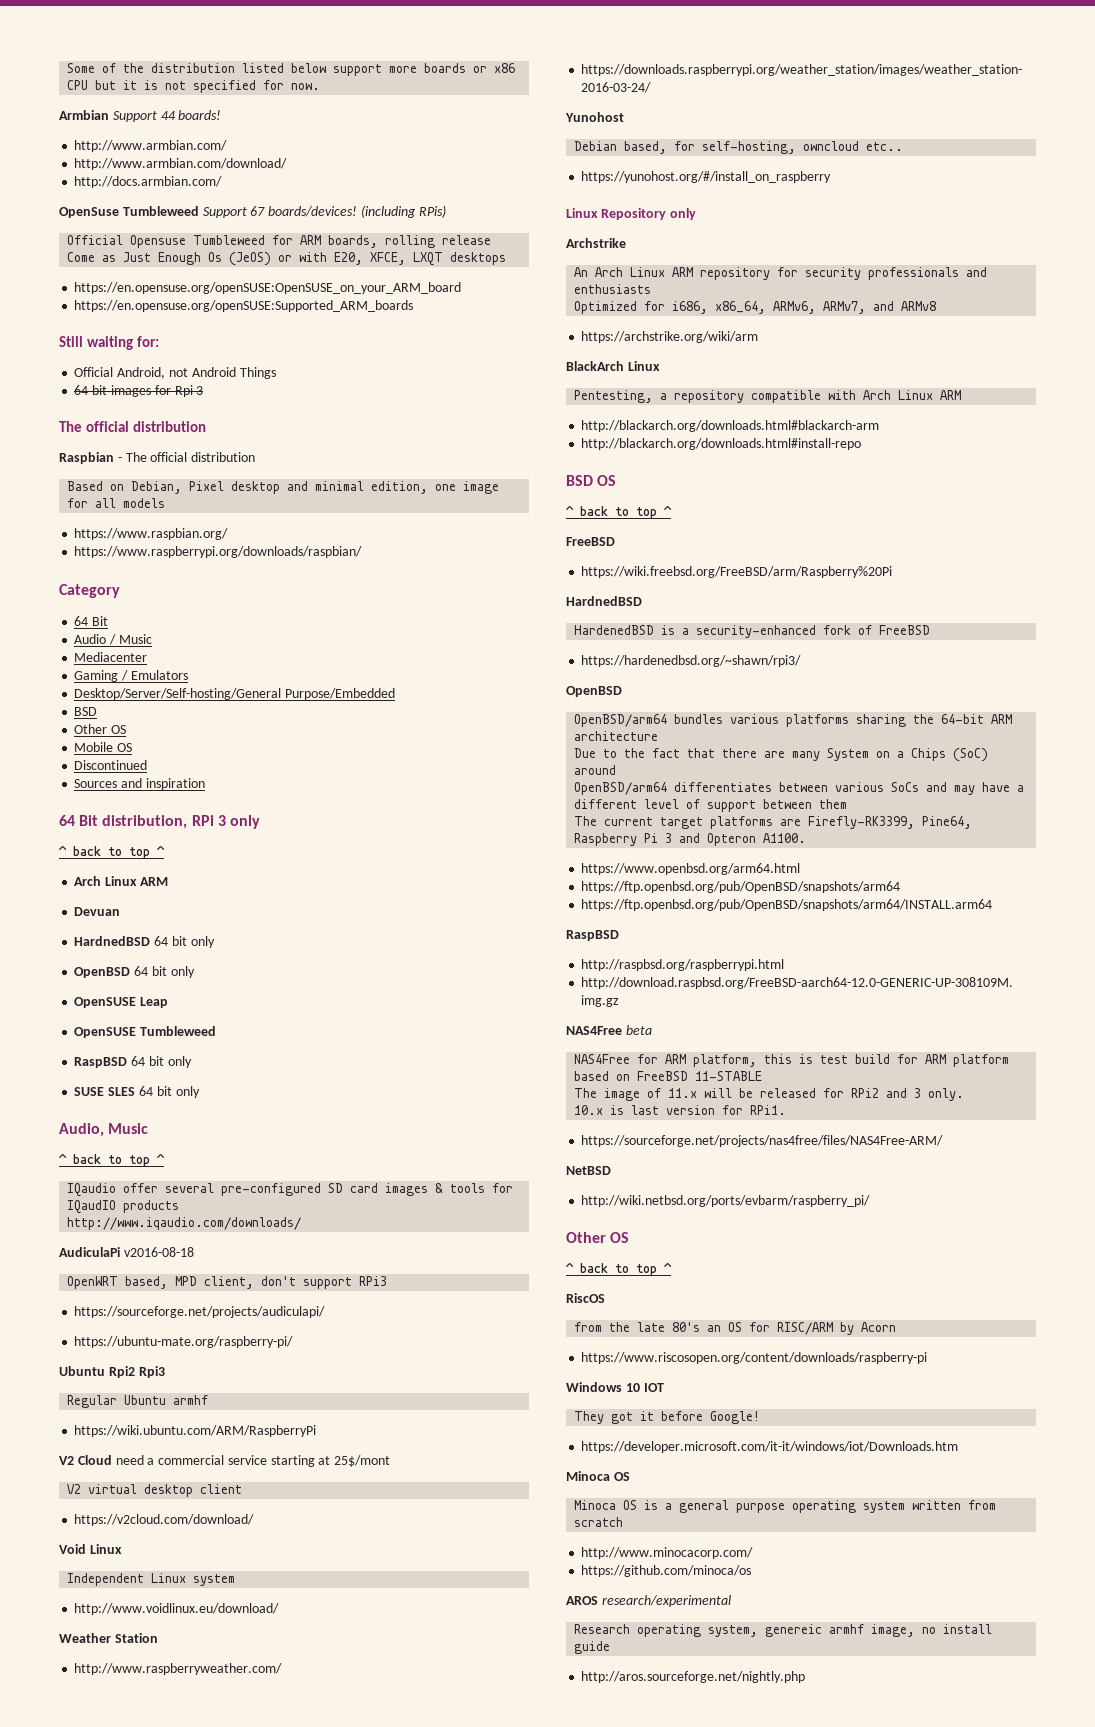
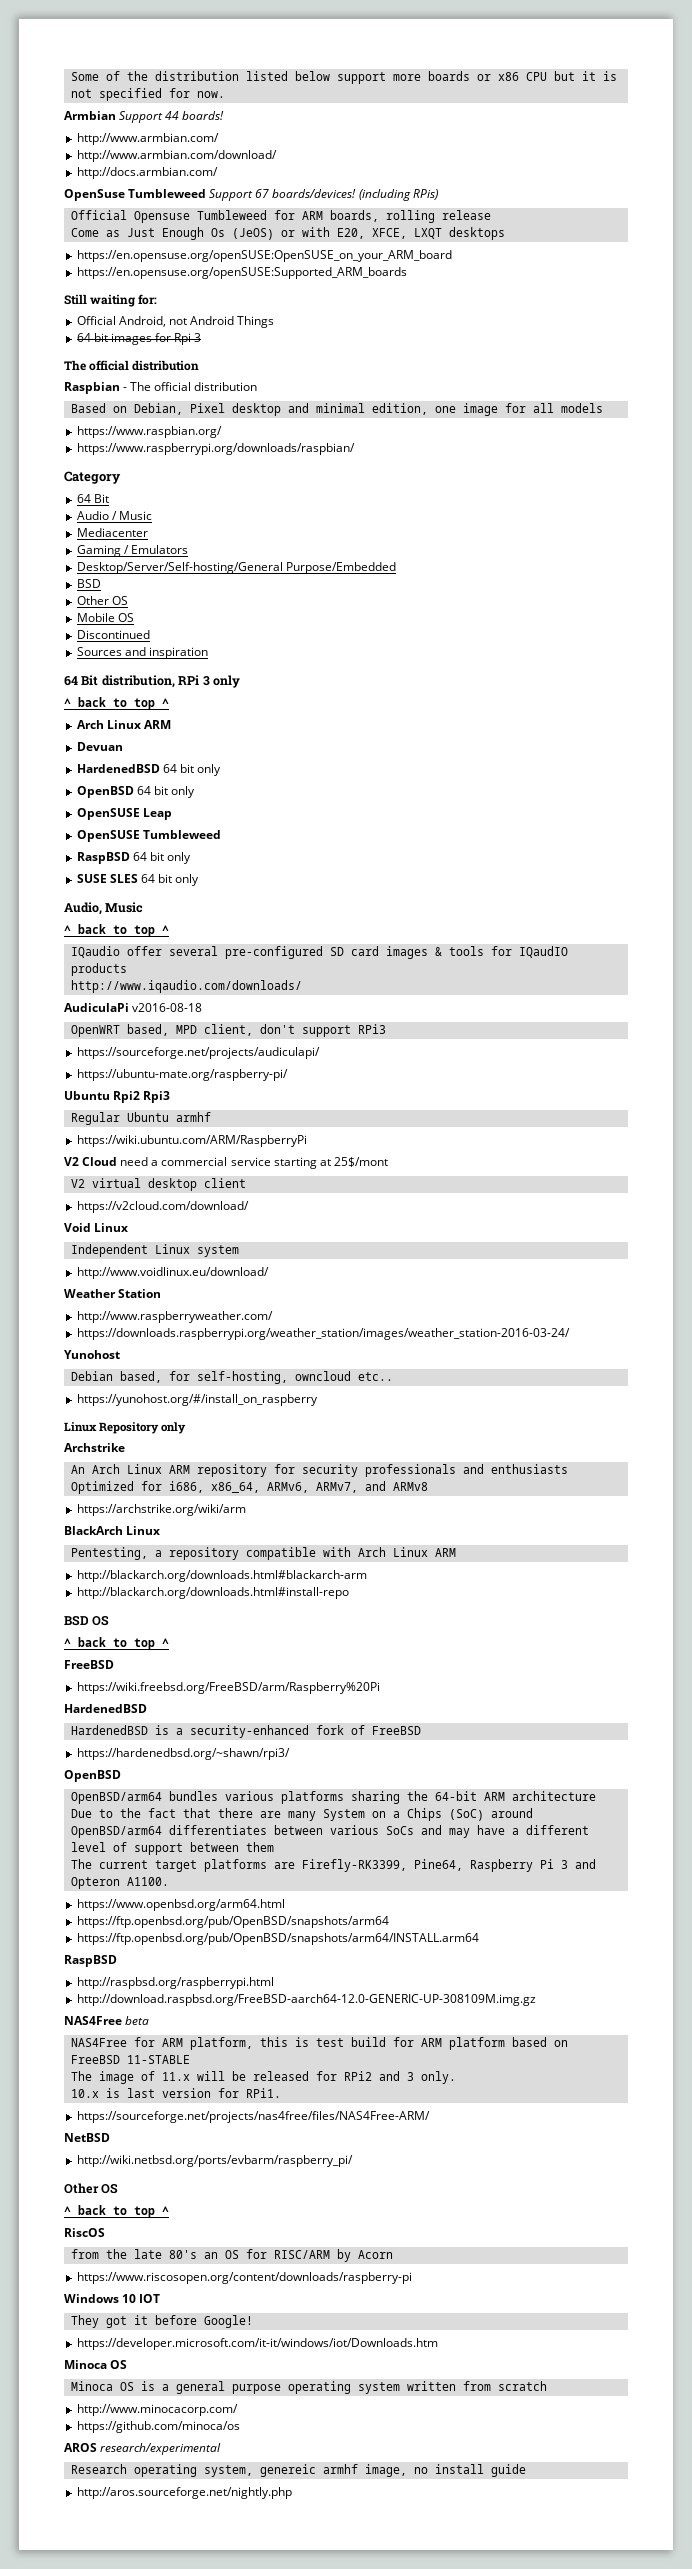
- HardnedBSD 64 bit only
+ HardenedBSD 64 bit only
  https://wiki.freebsd.org/FreeBSD/arm/Raspberry%20Pi
- HardnedBSD
+ HardenedBSD

